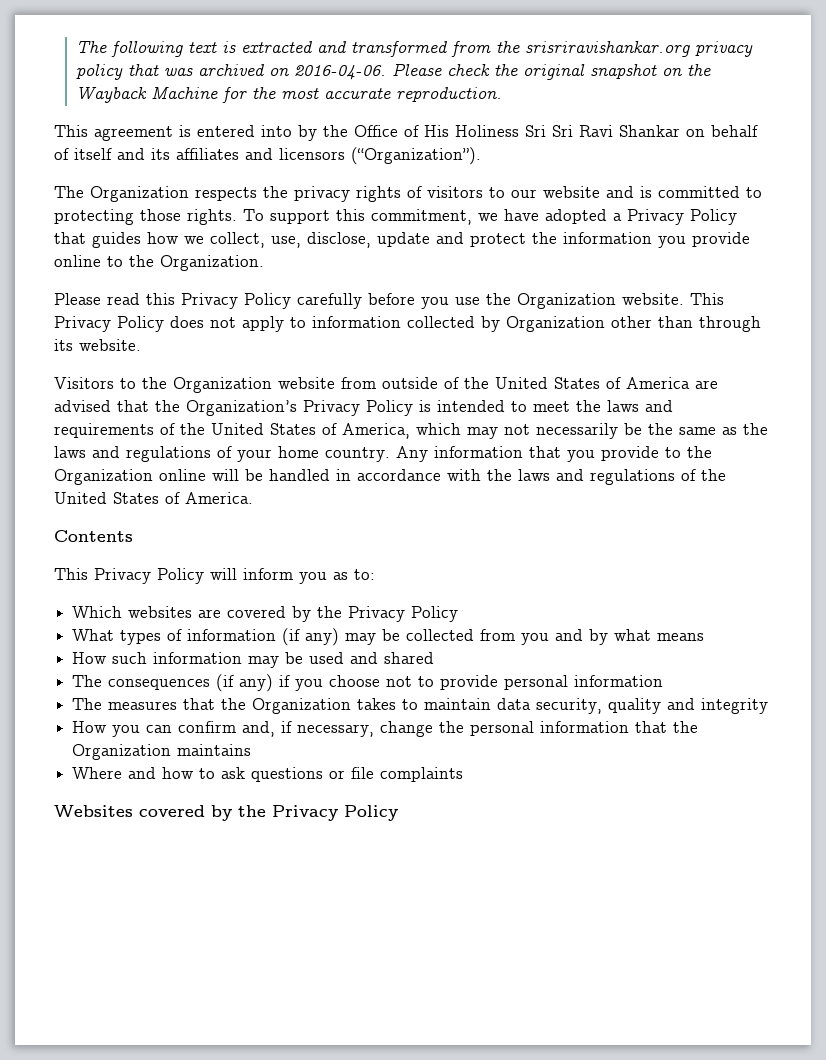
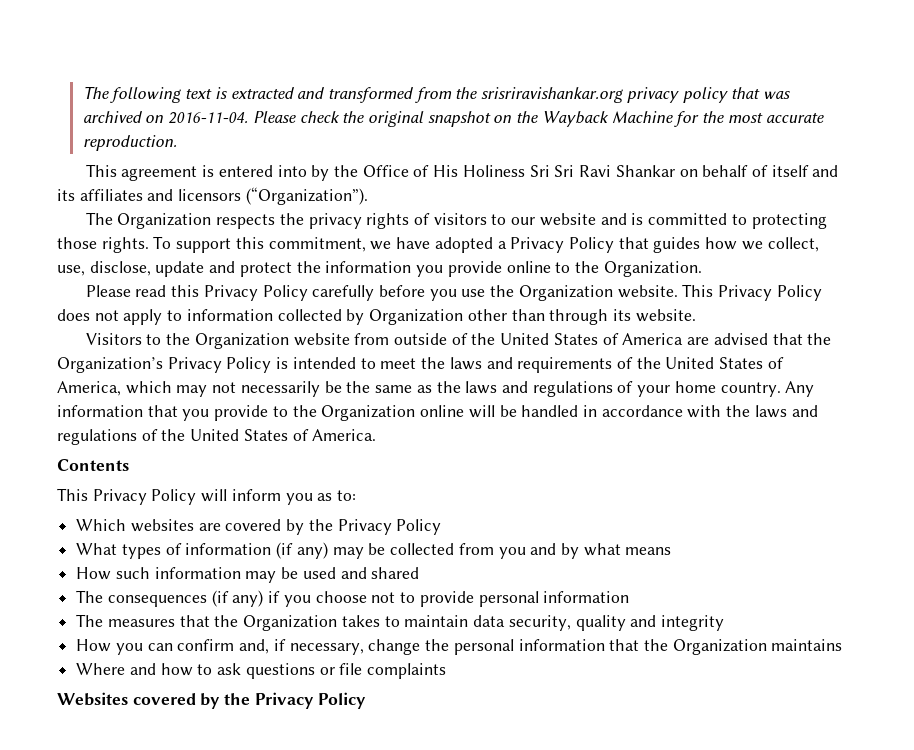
- The following text is extracted and transformed from the srisriravishankar.org privacy policy that was archived on 2016-04-06.
+ The following text is extracted and transformed from the srisriravishankar.org privacy policy that was archived on 2016-11-04.

